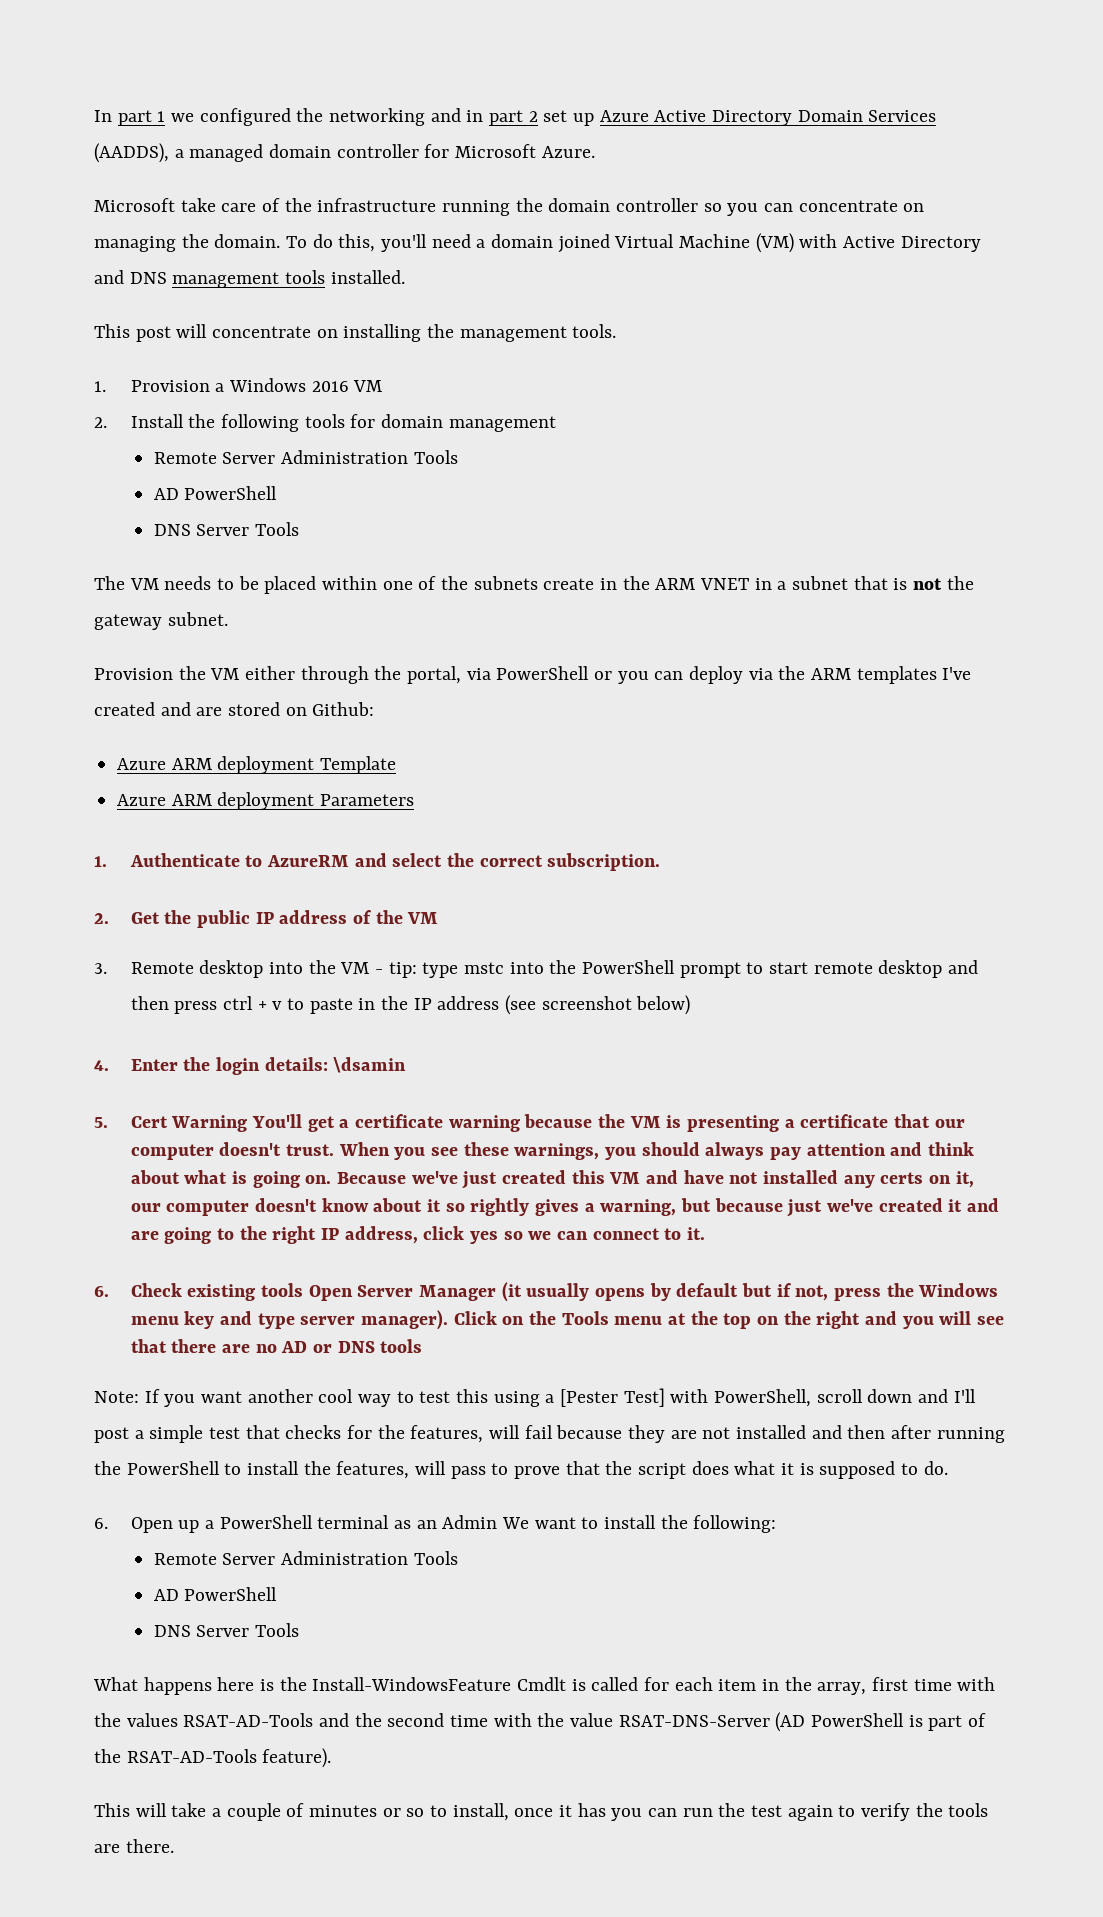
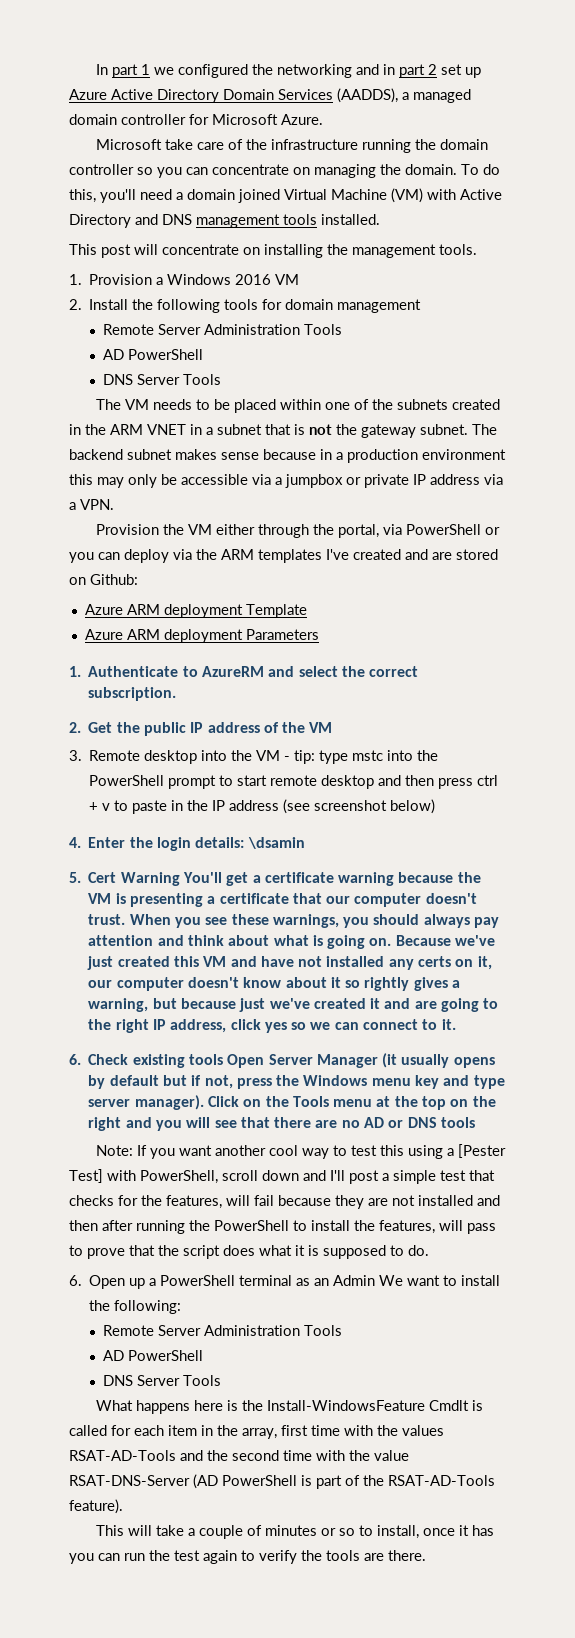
- The VM needs to be placed within one of the subnets create in the ARM VNET in a subnet that is not the gateway subnet.
+ The VM needs to be placed within one of the subnets created in the ARM VNET in a subnet that is not the gateway subnet. The backend subnet makes sense because in a production environment this may only be accessible via a jumpbox or private IP address via a VPN.

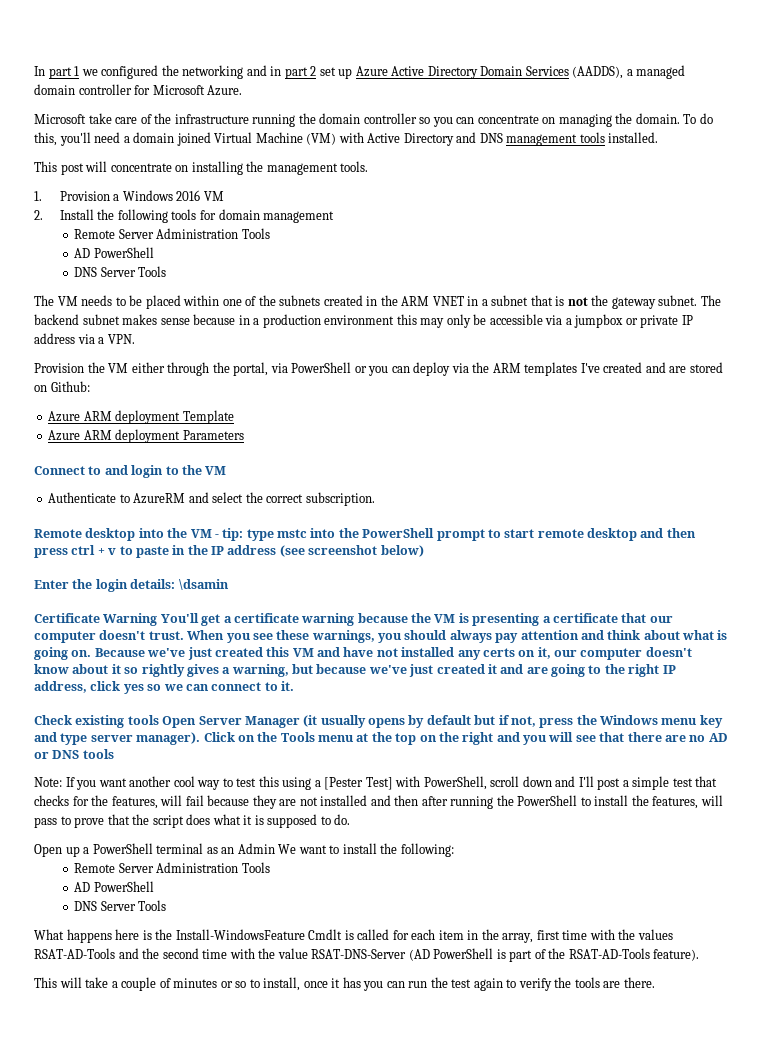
- 1. Authenticate to AzureRM and select the correct subscription.
+ Connect to and login to the VM
+ Authenticate to AzureRM and select the correct subscription.
- 2. Get the public IP address of the VM
- 3. Remote desktop into the VM - tip: type mstc into the PowerShell prompt to start remote desktop and then press ctrl + v to paste in the IP address (see screenshot below)
+ Remote desktop into the VM - tip: type mstc into the PowerShell prompt to start remote desktop and then press ctrl + v to paste in the IP address (see screenshot below)
- 4. Enter the login details: \dsamin
+ Enter the login details: \dsamin
- 5. Cert Warning You'll get a certificate warning because the VM is presenting a certificate that our computer doesn't trust.
+ Certificate Warning You'll get a certificate warning because the VM is presenting a certificate that our computer doesn't trust.
- Because we've just created this VM and have not installed any certs on it, our computer doesn't know about it so rightly gives a warning, but because just we've created it and are going to the right IP address, click yes so we can connect to it.
+ Because we've just created this VM and have not installed any certs on it, our computer doesn't know about it so rightly gives a warning, but because we've just created it and are going to the right IP address, click yes so we can connect to it.
- 6. Check existing tools Open Server Manager (it usually opens by default but if not, press the Windows menu key and type server manager).
+ Check existing tools Open Server Manager (it usually opens by default but if not, press the Windows menu key and type server manager).
- 6. Open up a PowerShell terminal as an Admin We want to install the following:
+ Open up a PowerShell terminal as an Admin We want to install the following:

